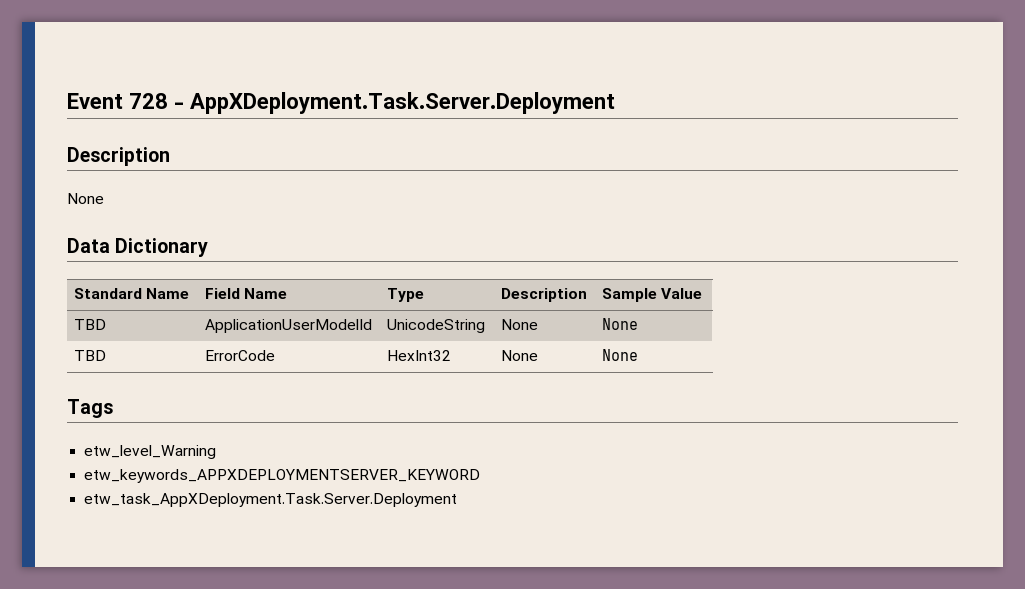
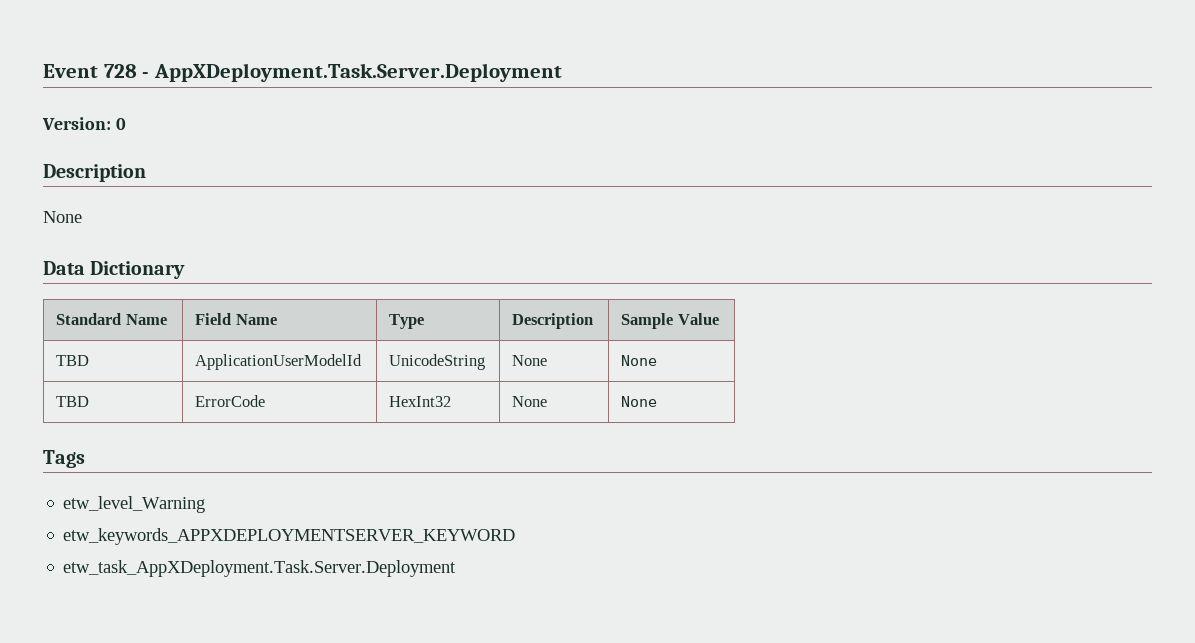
+ Version: 0

